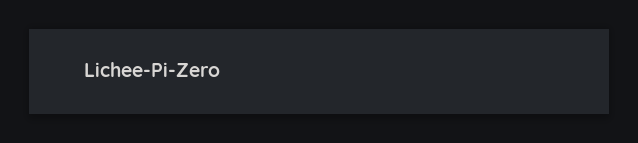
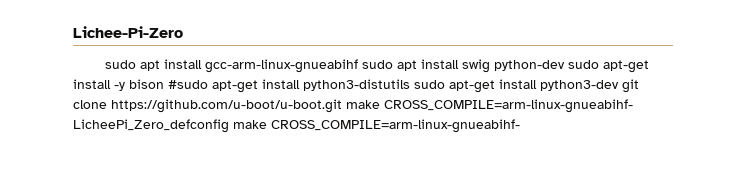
+ sudo apt install gcc-arm-linux-gnueabihf sudo apt install swig python-dev sudo apt-get install -y bison #sudo apt-get install python3-distutils sudo apt-get install python3-dev git clone https://github.com/u-boot/u-boot.git make CROSS_COMPILE=arm-linux-gnueabihf- LicheePi_Zero_defconfig make CROSS_COMPILE=arm-linux-gnueabihf-

